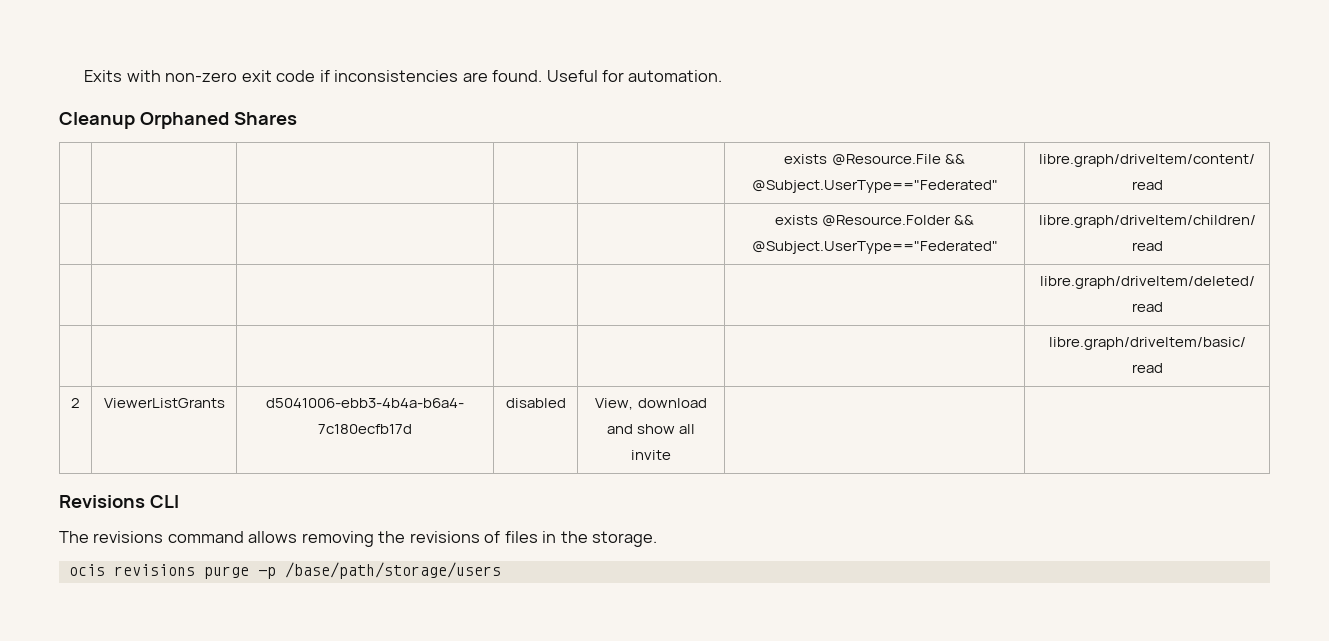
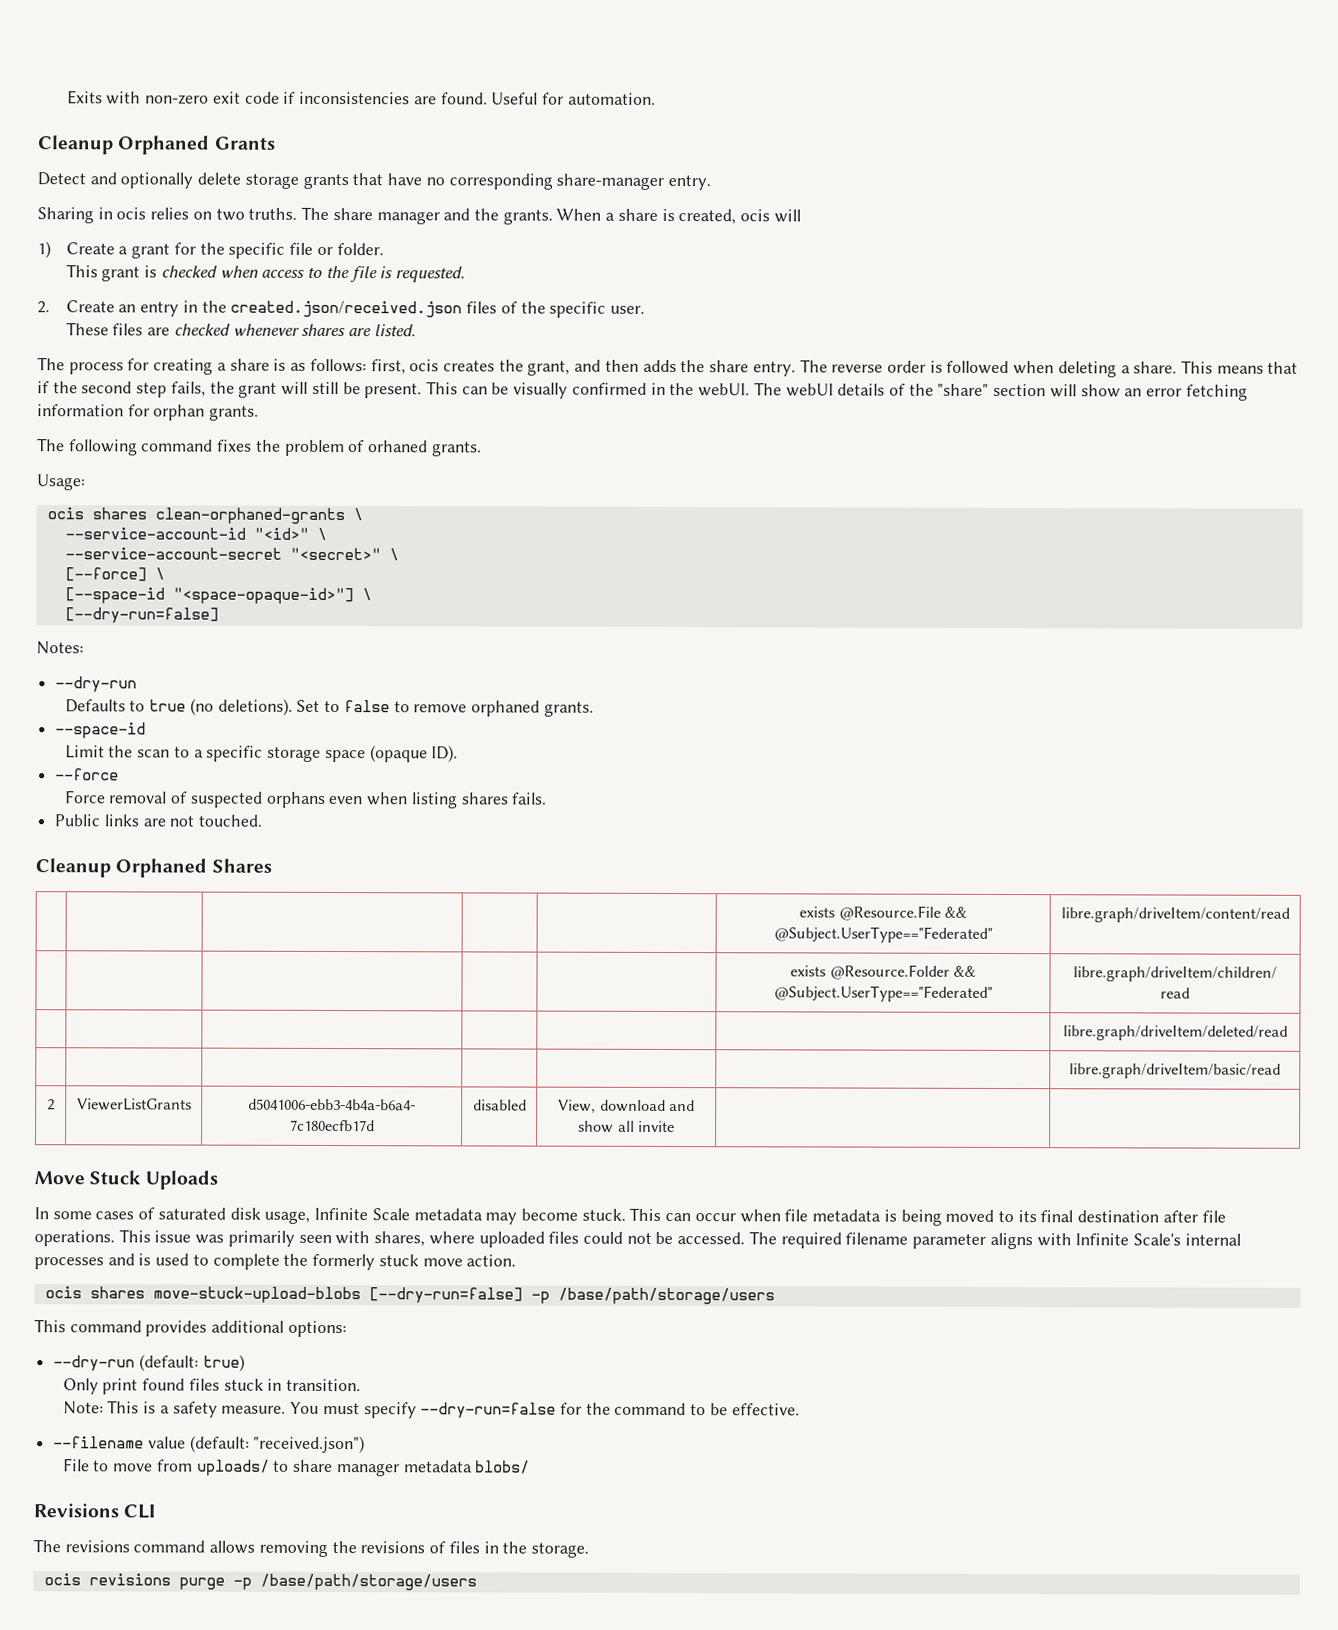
+ Cleanup Orphaned Grants
+ Detect and optionally delete storage grants that have no corresponding share-manager entry.
+ Sharing in ocis relies on two truths. The share manager and the grants. When a share is created, ocis will
+ 1) Create a grant for the specific file or folder.
+ This grant is checked when access to the file is requested.
+ 2. Create an entry in the created.json/received.json files of the specific user.
+ These files are checked whenever shares are listed.
+ The process for creating a share is as follows: first, ocis creates the grant, and then adds the share entry. The reverse order is followed when deleting a share. This means that if the second step fails, the grant will still be present. This can be visually confirmed in the webUI. The webUI details of the "share" section will show an error fetching information for orphan grants.
+ The following command fixes the problem of orhaned grants.
+ Usage:
+ ocis shares clean-orphaned-grants \
+ --service-account-id "<id>" \
+ --service-account-secret "<secret>" \
+ [--force] \
+ [--space-id "<space-opaque-id>"] \
+ [--dry-run=false]
+ Notes:
+ --dry-run
+ Defaults to true (no deletions). Set to false to remove orphaned grants.
+ --space-id
+ Limit the scan to a specific storage space (opaque ID).
+ --force
+ Force removal of suspected orphans even when listing shares fails.
+ Public links are not touched.
+ Move Stuck Uploads
+ In some cases of saturated disk usage, Infinite Scale metadata may become stuck. This can occur when file metadata is being moved to its final destination after file operations. This issue was primarily seen with shares, where uploaded files could not be accessed. The required filename parameter aligns with Infinite Scale's internal processes and is used to complete the formerly stuck move action.
+ ocis shares move-stuck-upload-blobs [--dry-run=false] -p /base/path/storage/users
+ This command provides additional options:
+ --dry-run (default: true)
+ Only print found files stuck in transition.
+ Note: This is a safety measure. You must specify --dry-run=false for the command to be effective.
+ --filename value (default: "received.json")
+ File to move from uploads/ to share manager metadata blobs/

